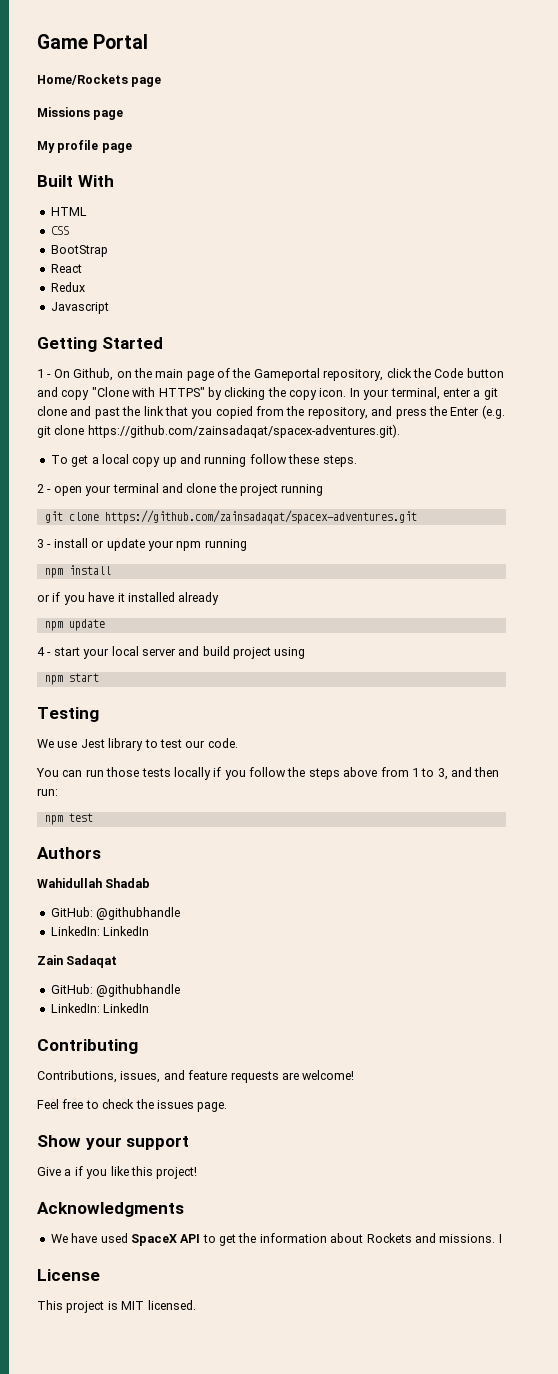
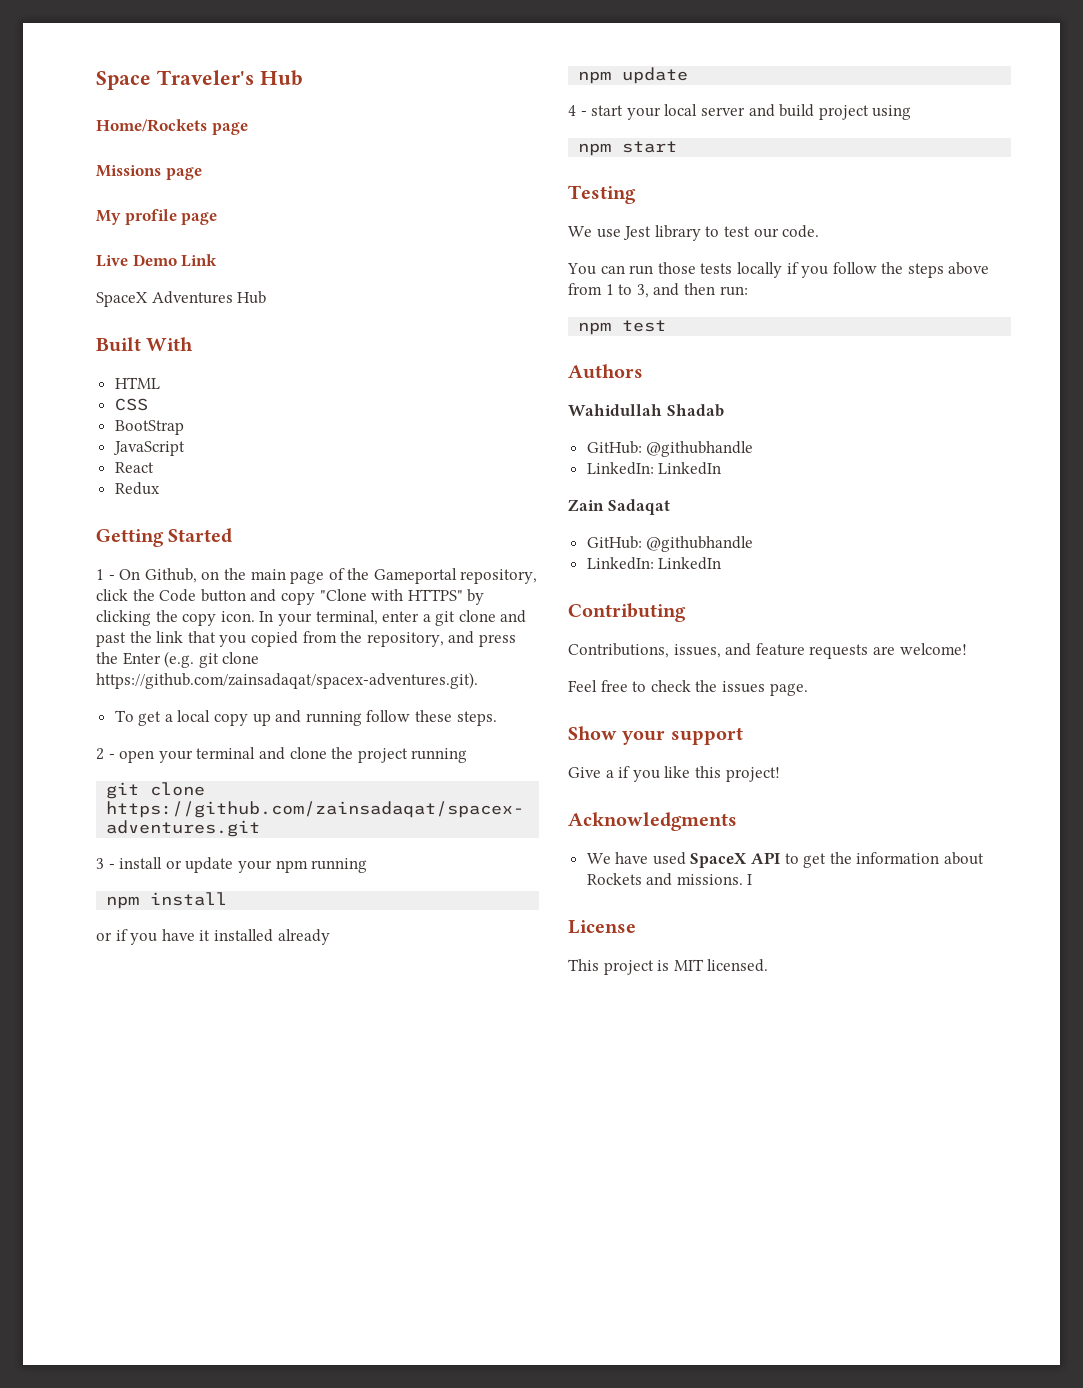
- Game Portal
+ Space Traveler's Hub
+ Live Demo Link
+ SpaceX Adventures Hub
+ JavaScript
- Javascript

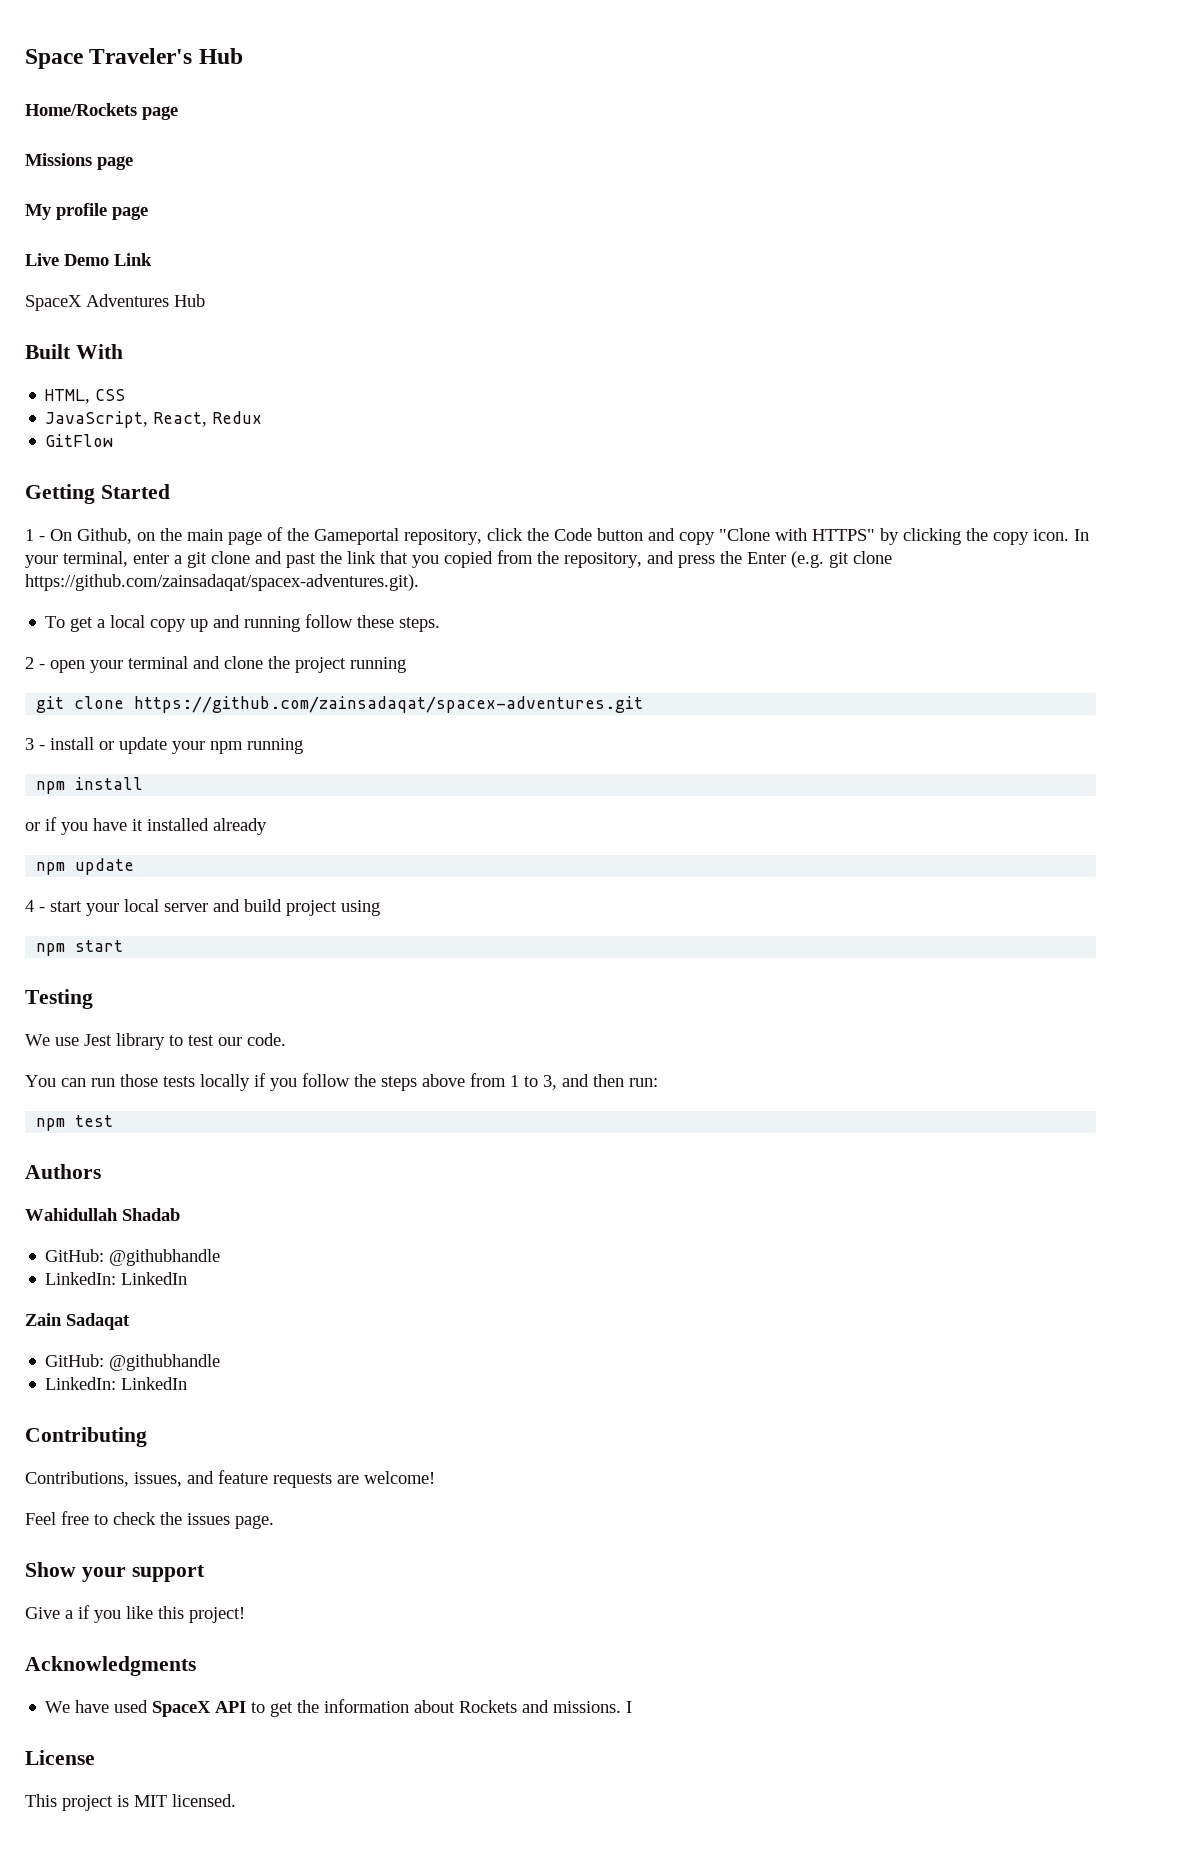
- HTML
- CSS
+ HTML, CSS
- BootStrap
- JavaScript
- React
- Redux
+ JavaScript, React, Redux
+ GitFlow

